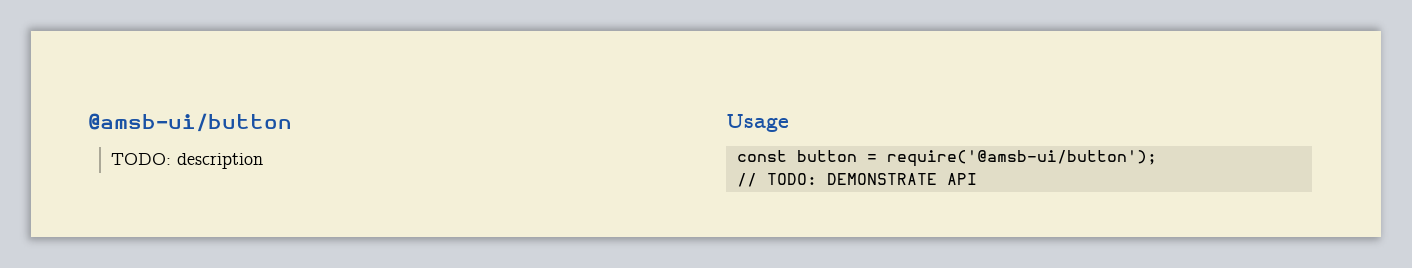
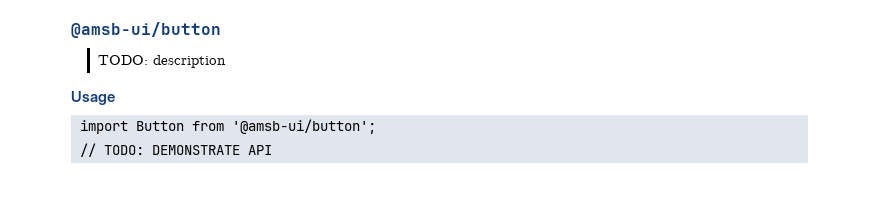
- const button = require('@amsb-ui/button');
+ import Button from '@amsb-ui/button';

